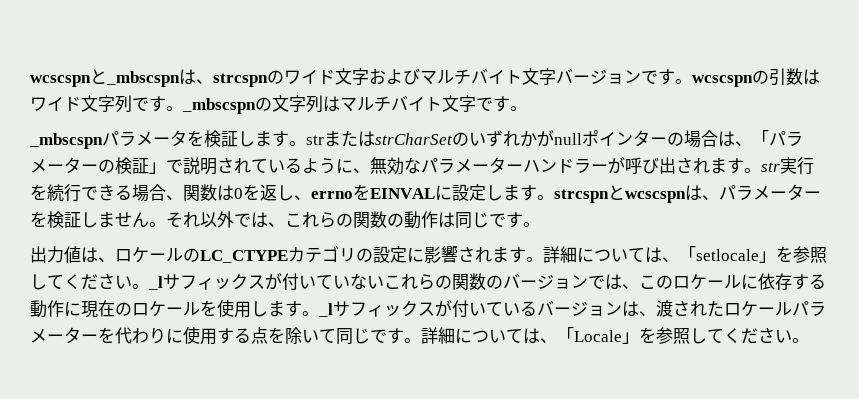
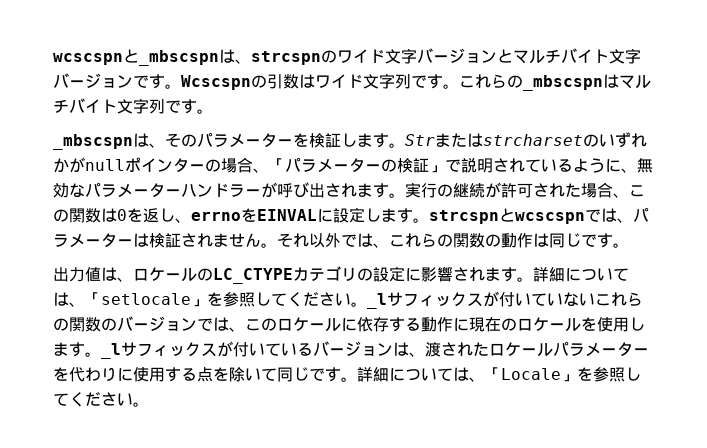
- wcscspnと_mbscspnは、strcspnのワイド文字およびマルチバイト文字バージョンです。wcscspnの引数はワイド文字列です。
+ wcscspnと_mbscspnは、strcspnのワイド文字バージョンとマルチバイト文字バージョンです。Wcscspnの引数はワイド文字列です。
- _mbscspnの文字列はマルチバイト文字です。
+ これらの_mbscspnはマルチバイト文字列です。
- _mbscspnパラメータを検証します。strまたはstrCharSetのいずれかがnullポインターの場合は、「パラメーターの検証」で説明されているように、無効なパラメーターハンドラーが呼び出されます。str実行を続行できる場合、関数は0を返し、errnoをEINVALに設定します。strcspnとwcscspnは、パラメーターを検証しません。
+ _mbscspnは、そのパラメーターを検証します。Strまたはstrcharsetのいずれかがnullポインターの場合、「パラメーターの検証」で説明されているように、無効なパラメーターハンドラーが呼び出されます。実行の継続が許可された場合、この関数は0を返し、errnoをEINVALに設定します。strcspnとwcscspnでは、パラメーターは検証されません。

